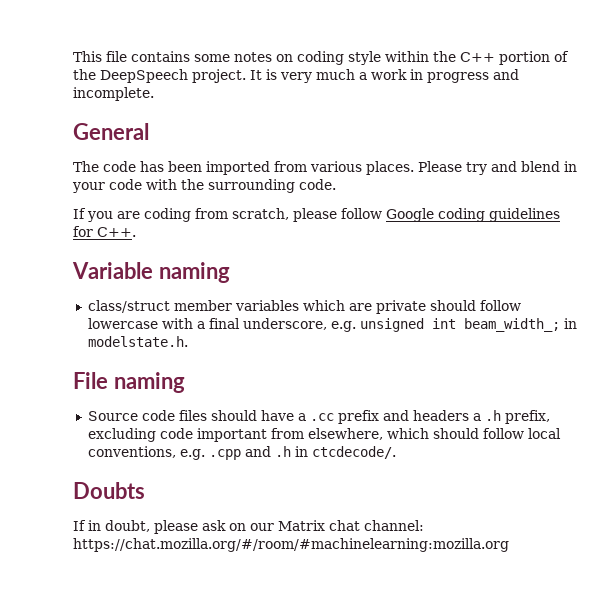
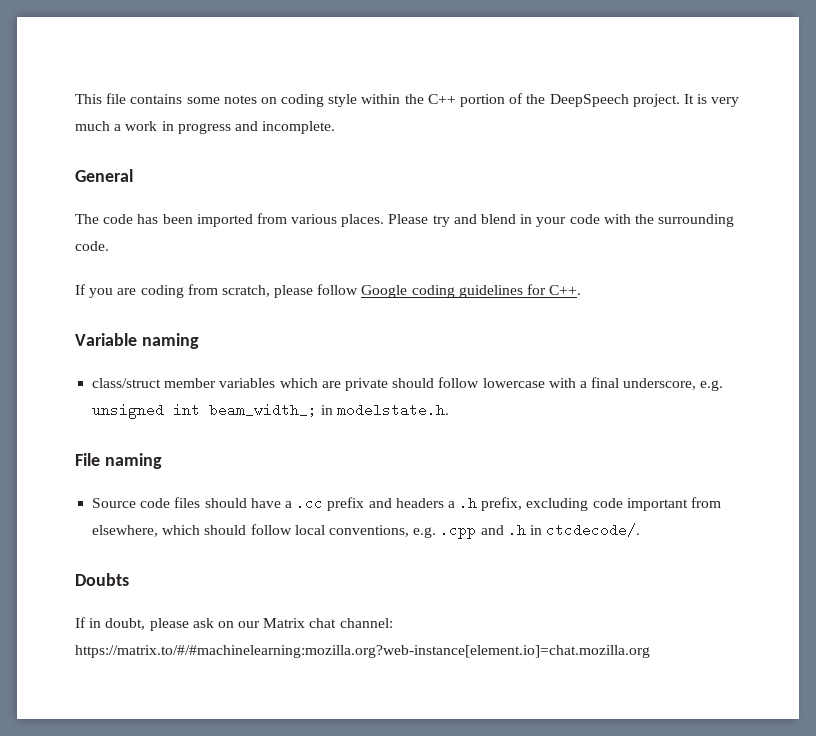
- If in doubt, please ask on our Matrix chat channel: https://chat.mozilla.org/#/room/#machinelearning:mozilla.org
+ If in doubt, please ask on our Matrix chat channel: https://matrix.to/#/#machinelearning:mozilla.org?web-instance[element.io]=chat.mozilla.org

